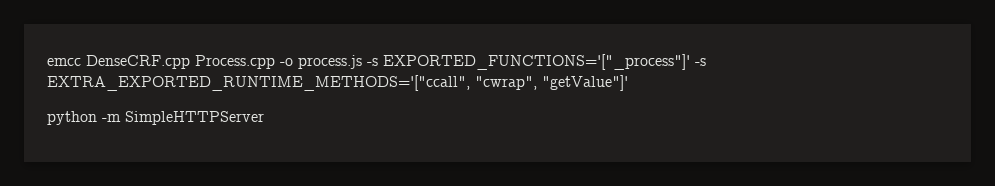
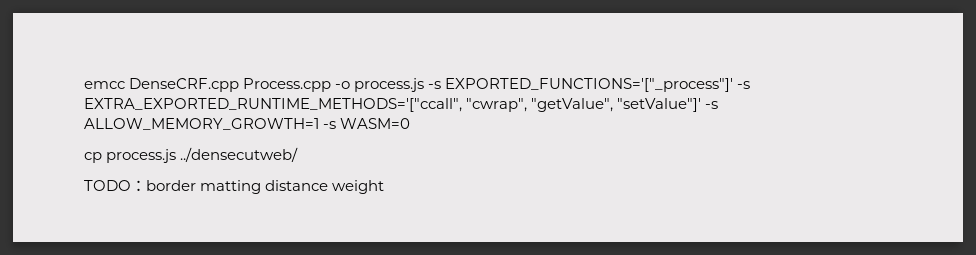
- emcc DenseCRF.cpp Process.cpp -o process.js -s EXPORTED_FUNCTIONS='["_process"]' -s EXTRA_EXPORTED_RUNTIME_METHODS='["ccall", "cwrap", "getValue"]'
- python -m SimpleHTTPServer
+ emcc DenseCRF.cpp Process.cpp -o process.js -s EXPORTED_FUNCTIONS='["_process"]' -s EXTRA_EXPORTED_RUNTIME_METHODS='["ccall", "cwrap", "getValue", "setValue"]' -s ALLOW_MEMORY_GROWTH=1 -s WASM=0
+ cp process.js ../densecutweb/
+ TODO：border matting distance weight

